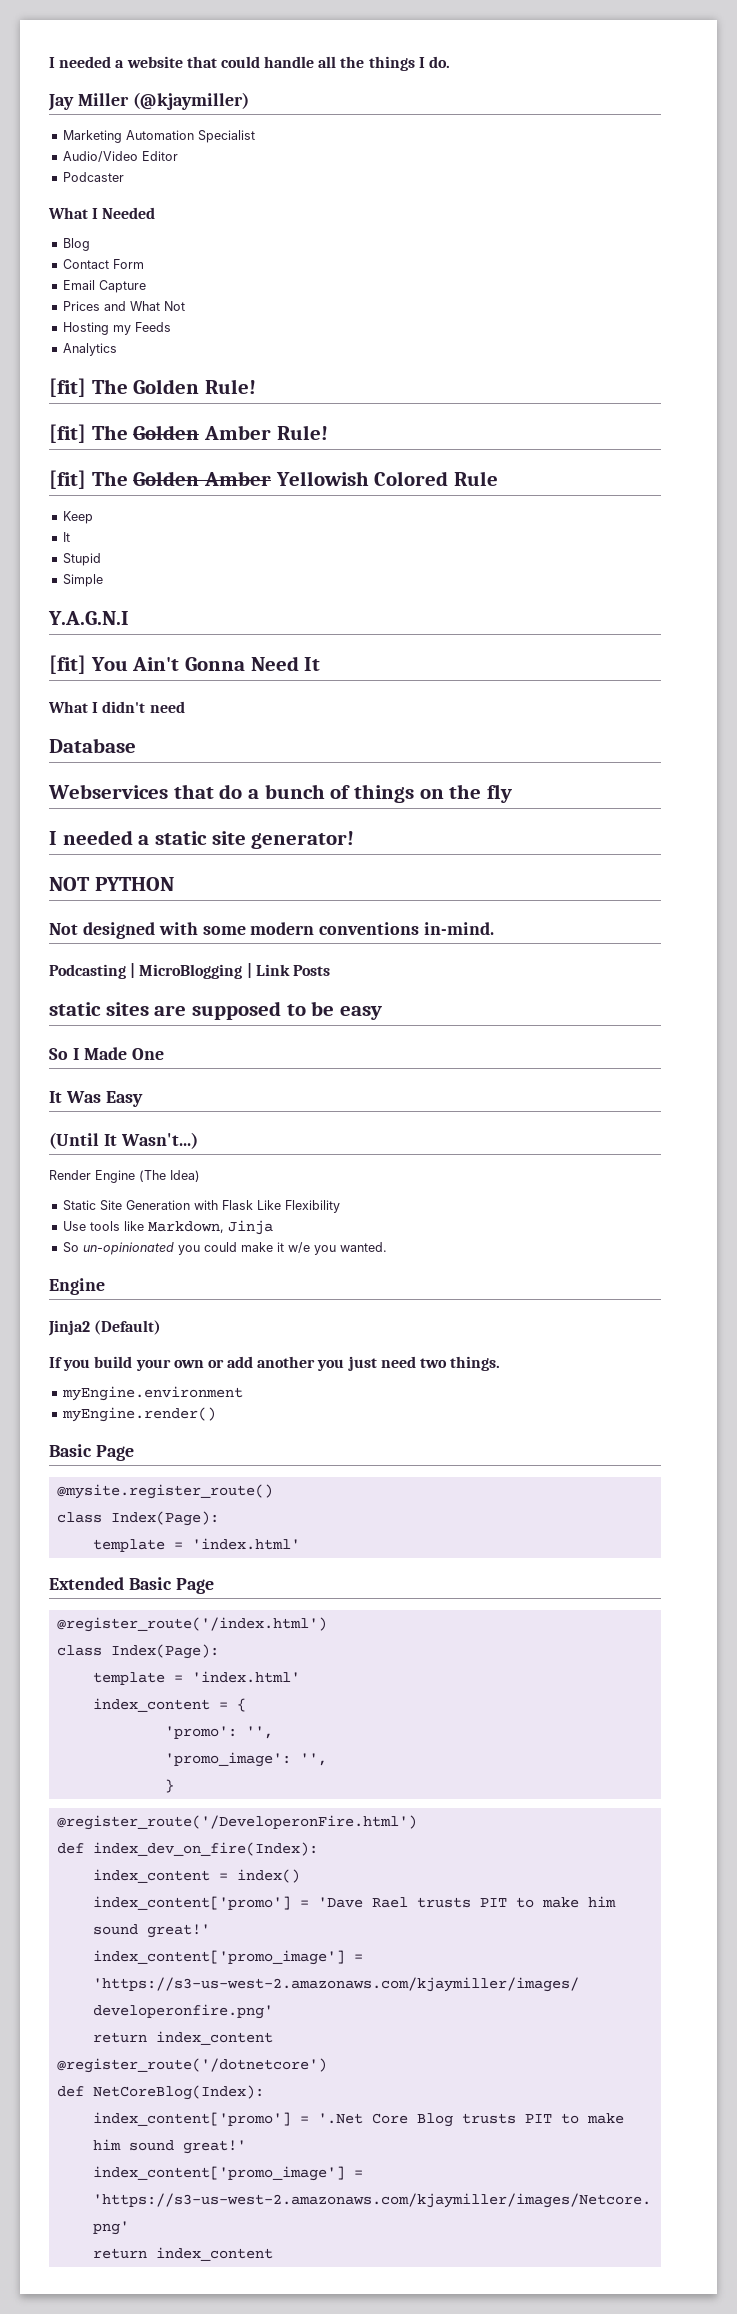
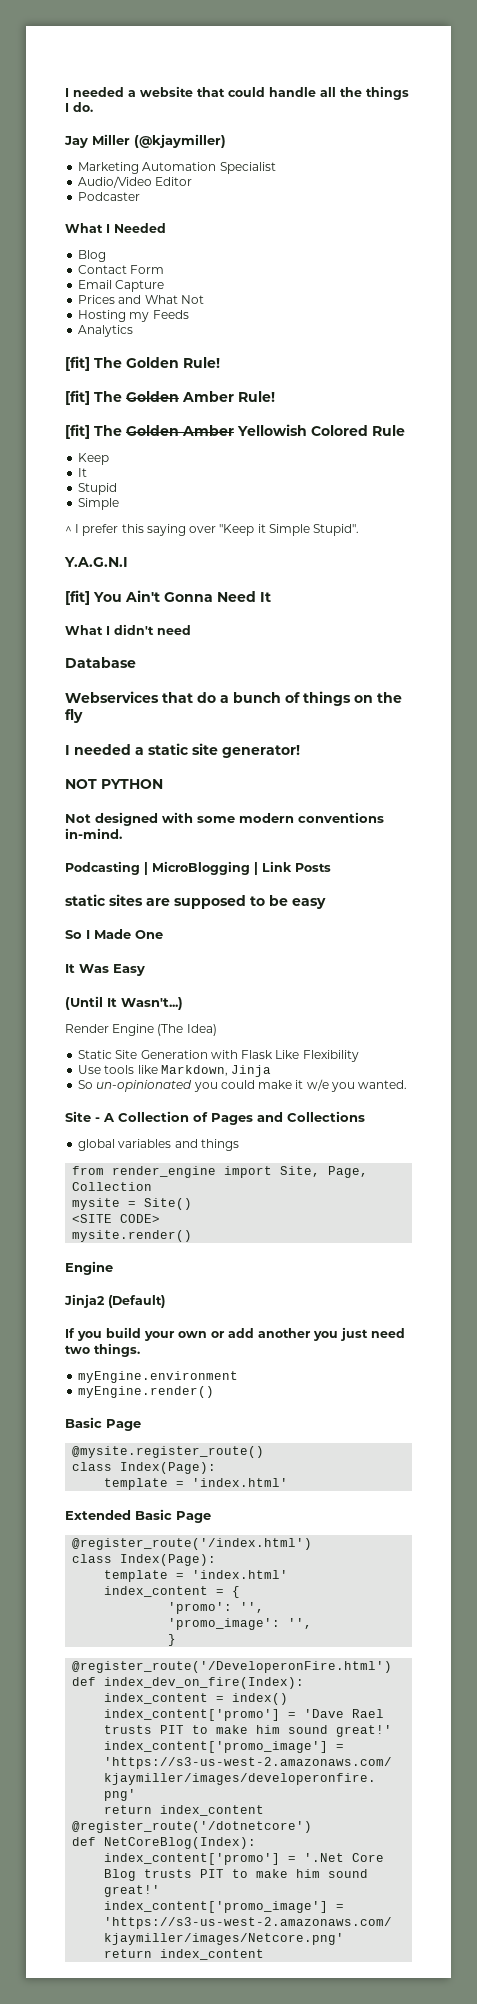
+ ^ I prefer this saying over "Keep it Simple Stupid".
+ Site - A Collection of Pages and Collections
+ global variables and things
+ from render_engine import Site, Page, Collection
+ mysite = Site()
+ <SITE CODE>
+ mysite.render()

